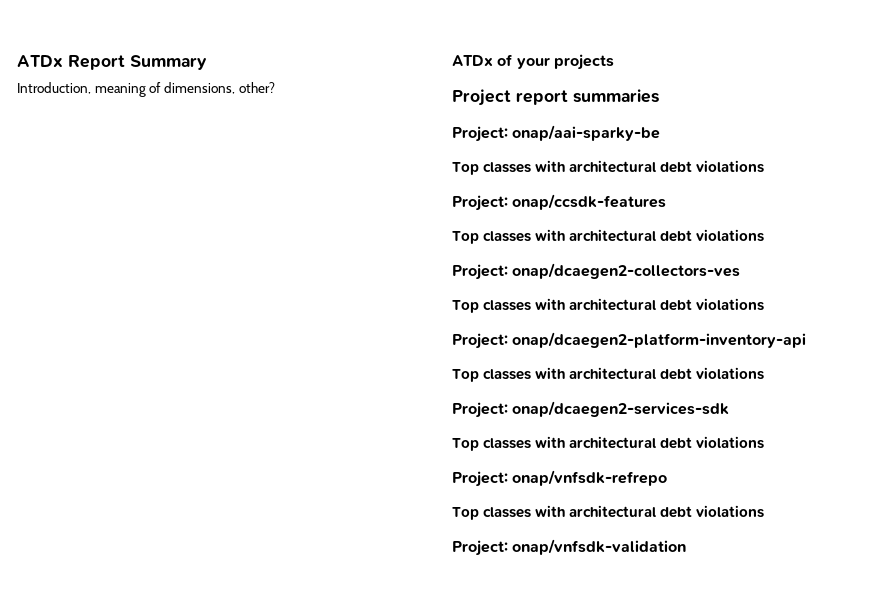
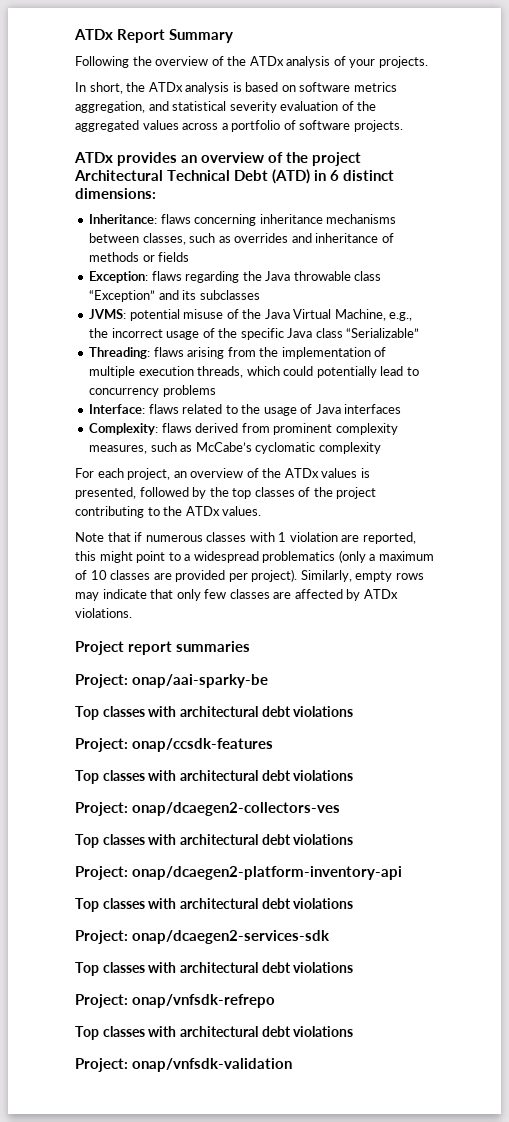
- Introduction, meaning of dimensions, other?
- ATDx of your projects
+ Following the overview of the ATDx analysis of your projects.
+ In short, the ATDx analysis is based on software metrics aggregation, and statistical severity evaluation of the aggregated values across a portfolio of software projects.
+ ATDx provides an overview of the project Architectural Technical Debt (ATD) in 6 distinct dimensions:
+ Inheritance: flaws concerning inheritance mechanisms between classes, such as overrides and inheritance of methods or fields
+ Exception: flaws regarding the Java throwable class “Exception” and its subclasses
+ JVMS: potential misuse of the Java Virtual Machine, e.g., the incorrect usage of the specific Java class “Serializable”
+ Threading: flaws arising from the implementation of multiple execution threads, which could potentially lead to concurrency problems
+ Interface: flaws related to the usage of Java interfaces
+ Complexity: flaws derived from prominent complexity measures, such as McCabe’s cyclomatic complexity
+ For each project, an overview of the ATDx values is presented, followed by the top classes of the project contributing to the ATDx values.
+ Note that if numerous classes with 1 violation are reported, this might point to a widespread problematics (only a maximum of 10 classes are provided per project). Similarly, empty rows may indicate that only few classes are affected by ATDx violations.

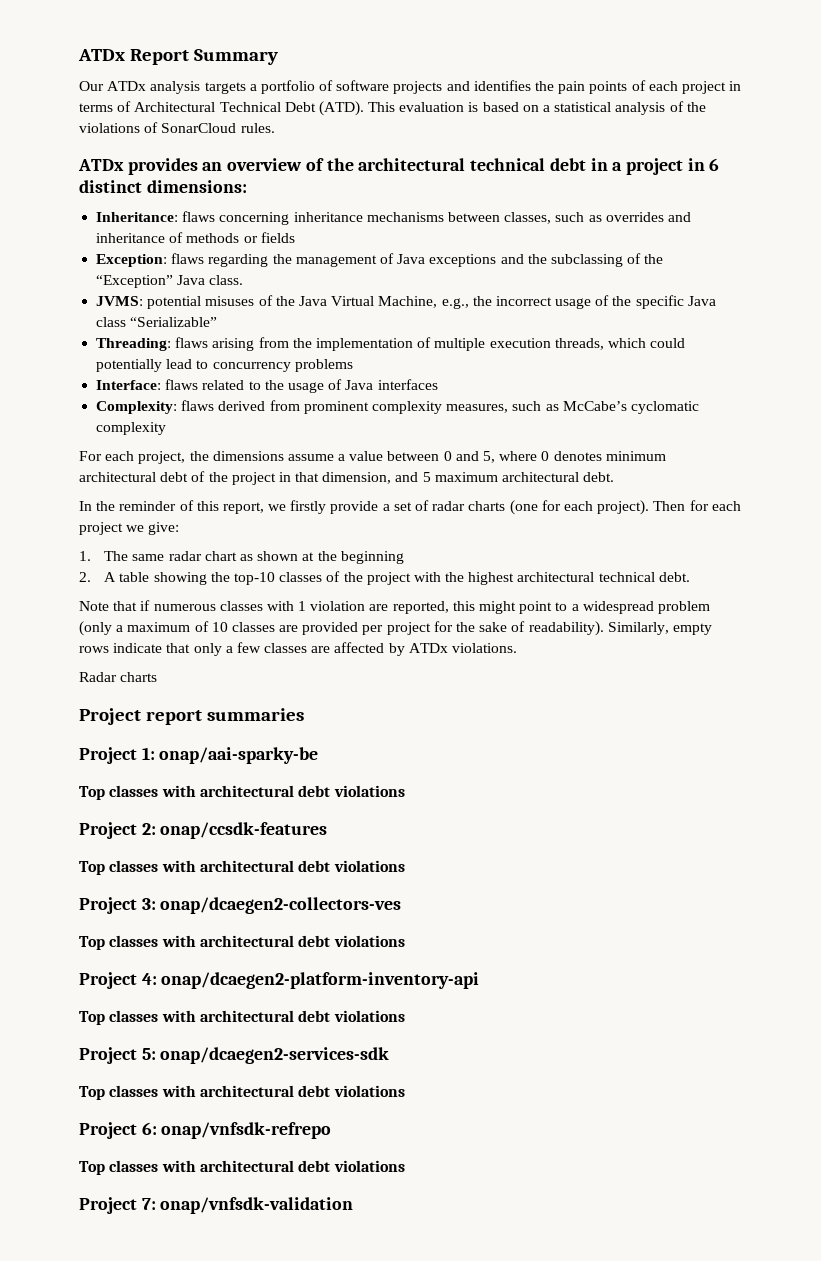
- Following the overview of the ATDx analysis of your projects.
- In short, the ATDx analysis is based on software metrics aggregation, and statistical severity evaluation of the aggregated values across a portfolio of software projects.
+ Our ATDx analysis targets a portfolio of software projects and identifies the pain points of each project in terms of Architectural Technical Debt (ATD). This evaluation is based on a statistical analysis of the violations of SonarCloud rules.
- ATDx provides an overview of the project Architectural Technical Debt (ATD) in 6 distinct dimensions:
+ ATDx provides an overview of the architectural technical debt in a project in 6 distinct dimensions:
- Exception: flaws regarding the Java throwable class “Exception” and its subclasses
+ Exception: flaws regarding the management of Java exceptions and the subclassing of the “Exception” Java class.
- JVMS: potential misuse of the Java Virtual Machine, e.g., the incorrect usage of the specific Java class “Serializable”
+ JVMS: potential misuses of the Java Virtual Machine, e.g., the incorrect usage of the specific Java class “Serializable”
- For each project, an overview of the ATDx values is presented, followed by the top classes of the project contributing to the ATDx values.
+ For each project, the dimensions assume a value between 0 and 5, where 0 denotes minimum architectural debt of the project in that dimension, and 5 maximum architectural debt.
+ In the reminder of this report, we firstly provide a set of radar charts (one for each project). Then for each project we give:
+ 1. The same radar chart as shown at the beginning
+ 2. A table showing the top-10 classes of the project with the highest architectural technical debt.
- Note that if numerous classes with 1 violation are reported, this might point to a widespread problematics (only a maximum of 10 classes are provided per project).
+ Note that if numerous classes with 1 violation are reported, this might point to a widespread problem (only a maximum of 10 classes are provided per project for the sake of readability).
- Similarly, empty rows may indicate that only few classes are affected by ATDx violations.
+ Similarly, empty rows indicate that only a few classes are affected by ATDx violations.
+ Radar charts
- Project: onap/aai-sparky-be
+ Project 1: onap/aai-sparky-be
- Project: onap/ccsdk-features
+ Project 2: onap/ccsdk-features
- Project: onap/dcaegen2-collectors-ves
+ Project 3: onap/dcaegen2-collectors-ves
- Project: onap/dcaegen2-platform-inventory-api
+ Project 4: onap/dcaegen2-platform-inventory-api
- Project: onap/dcaegen2-services-sdk
+ Project 5: onap/dcaegen2-services-sdk
- Project: onap/vnfsdk-refrepo
+ Project 6: onap/vnfsdk-refrepo
- Project: onap/vnfsdk-validation
+ Project 7: onap/vnfsdk-validation

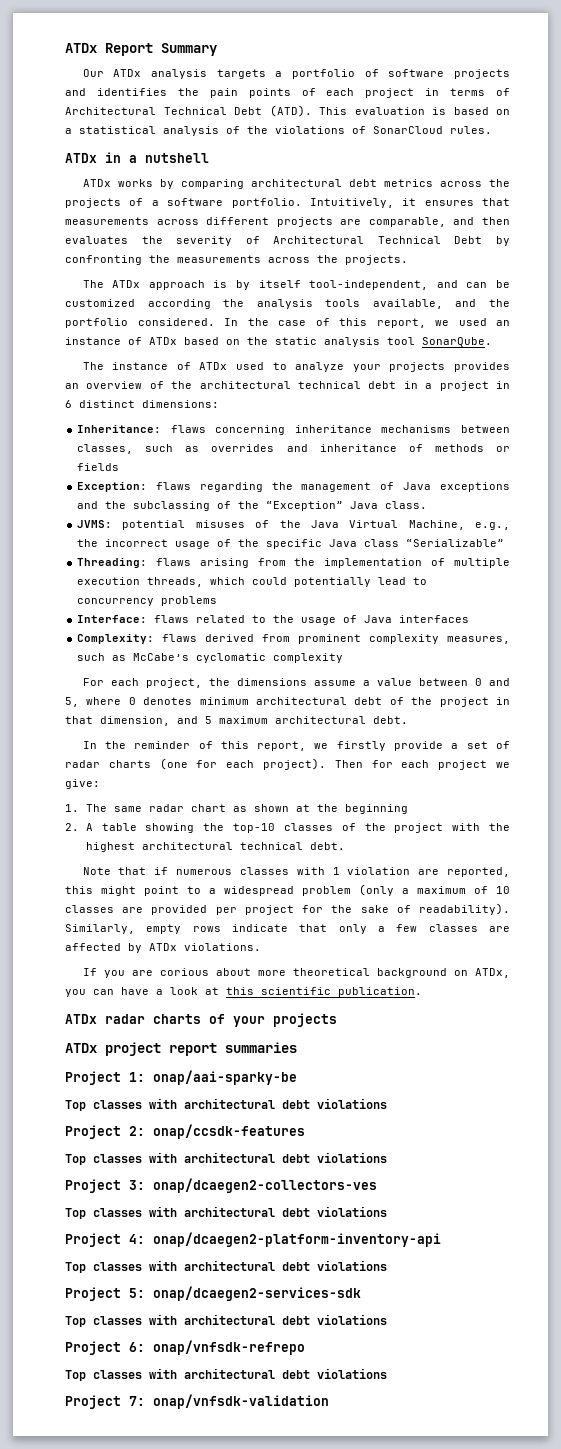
- ATDx provides an overview of the architectural technical debt in a project in 6 distinct dimensions:
+ ATDx in a nutshell
+ ATDx works by comparing architectural debt metrics across the projects of a software portfolio. Intuitively, it ensures that measurements across different projects are comparable, and then evaluates the severity of Architectural Technical Debt by confronting the measurements across the projects.
+ The ATDx approach is by itself tool-independent, and can be customized according the analysis tools available, and the portfolio considered. In the case of this report, we used an instance of ATDx based on the static analysis tool SonarQube.
+ The instance of ATDx used to analyze your projects provides an overview of the architectural technical debt in a project in 6 distinct dimensions:
- Radar charts
- Project report summaries
+ If you are corious about more theoretical background on ATDx, you can have a look at this scientific publication.
+ ATDx radar charts of your projects
+ ATDx project report summaries

